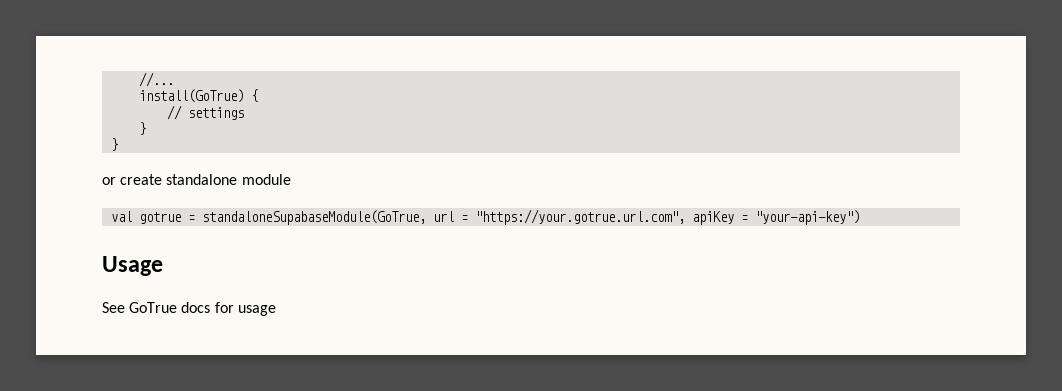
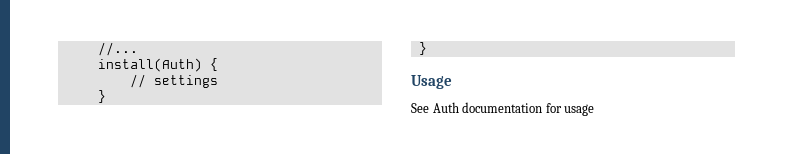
- install(GoTrue) {
+ install(Auth) {
- or create standalone module
- val gotrue = standaloneSupabaseModule(GoTrue, url = "https://your.gotrue.url.com", apiKey = "your-api-key")
- See GoTrue docs for usage
+ See Auth documentation for usage

